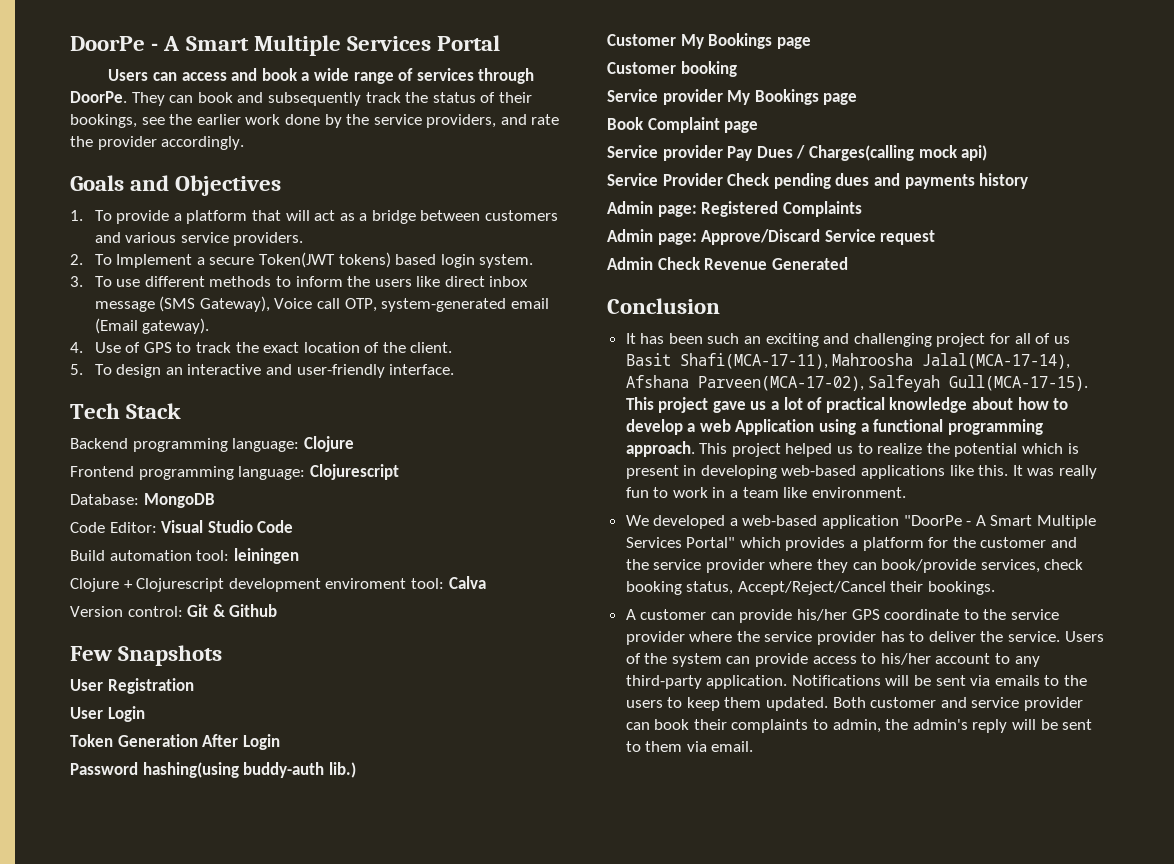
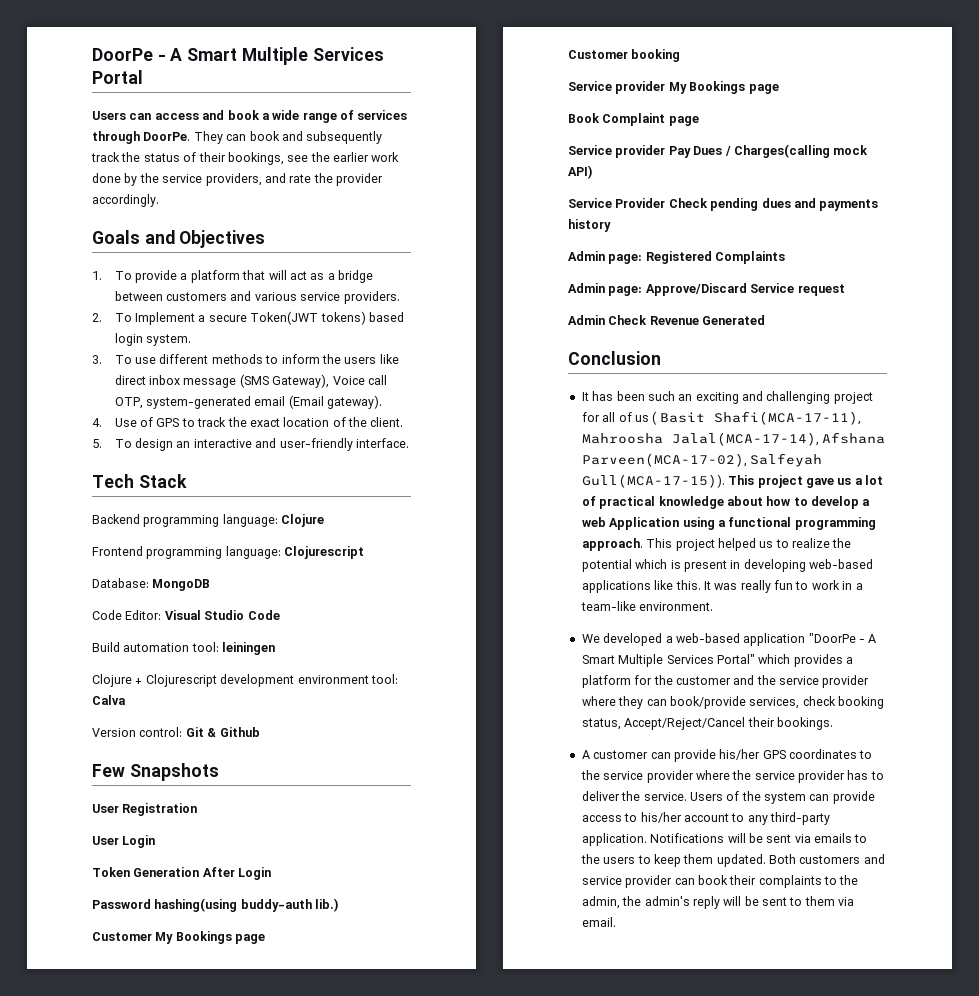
- Clojure + Clojurescript development enviroment tool: Calva
+ Clojure + Clojurescript development environment tool: Calva
- Service provider Pay Dues / Charges(calling mock api)
+ Service provider Pay Dues / Charges(calling mock API)
- It has been such an exciting and challenging project for all of us Basit Shafi(MCA-17-11), Mahroosha Jalal(MCA-17-14), Afshana Parveen(MCA-17-02), Salfeyah Gull(MCA-17-15).
+ It has been such an exciting and challenging project for all of us ( Basit Shafi(MCA-17-11), Mahroosha Jalal(MCA-17-14), Afshana Parveen(MCA-17-02), Salfeyah Gull(MCA-17-15)).
- It was really fun to work in a team like environment.
+ It was really fun to work in a team-like environment.
- A customer can provide his/her GPS coordinate to the service provider where the service provider has to deliver the service.
+ A customer can provide his/her GPS coordinates to the service provider where the service provider has to deliver the service.
- Both customer and service provider can book their complaints to admin, the admin's reply will be sent to them via email.
+ Both customers and service provider can book their complaints to the admin, the admin's reply will be sent to them via email.

